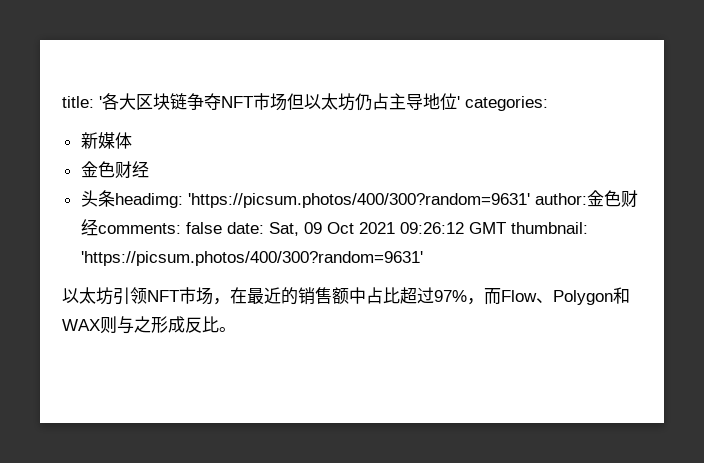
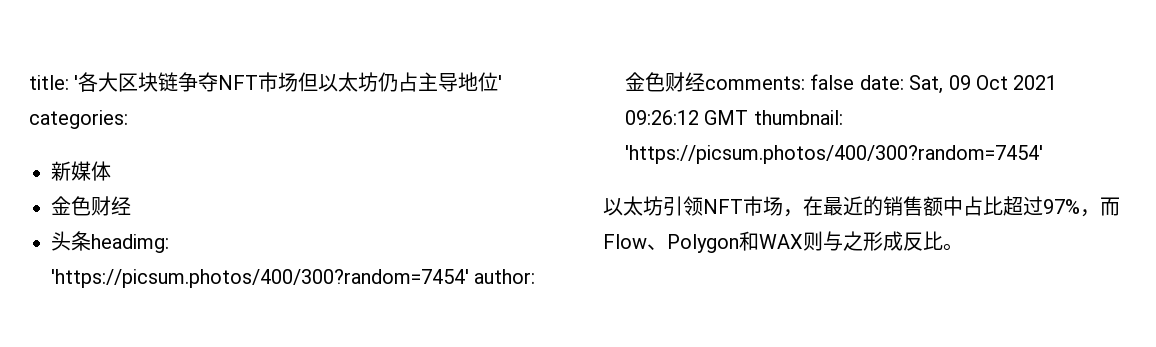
- 头条headimg: 'https://picsum.photos/400/300?random=9631' author:金色财经comments: false date: Sat, 09 Oct 2021 09:26:12 GMT thumbnail: 'https://picsum.photos/400/300?random=9631'
+ 头条headimg: 'https://picsum.photos/400/300?random=7454' author:金色财经comments: false date: Sat, 09 Oct 2021 09:26:12 GMT thumbnail: 'https://picsum.photos/400/300?random=7454'

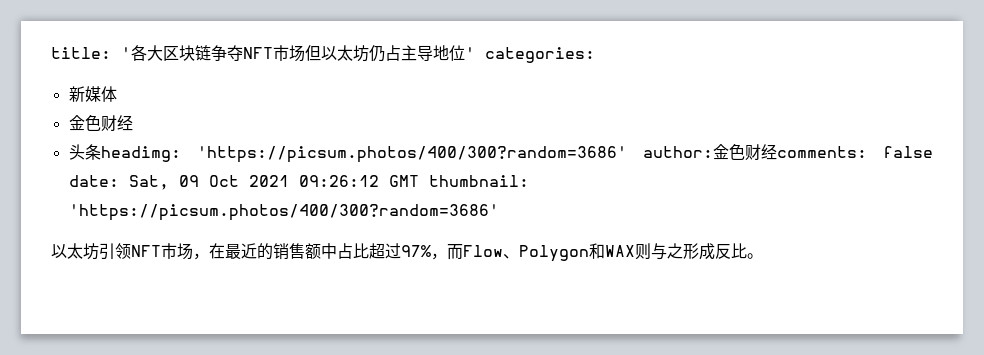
- 头条headimg: 'https://picsum.photos/400/300?random=7454' author:金色财经comments: false date: Sat, 09 Oct 2021 09:26:12 GMT thumbnail: 'https://picsum.photos/400/300?random=7454'
+ 头条headimg: 'https://picsum.photos/400/300?random=3686' author:金色财经comments: false date: Sat, 09 Oct 2021 09:26:12 GMT thumbnail: 'https://picsum.photos/400/300?random=3686'

